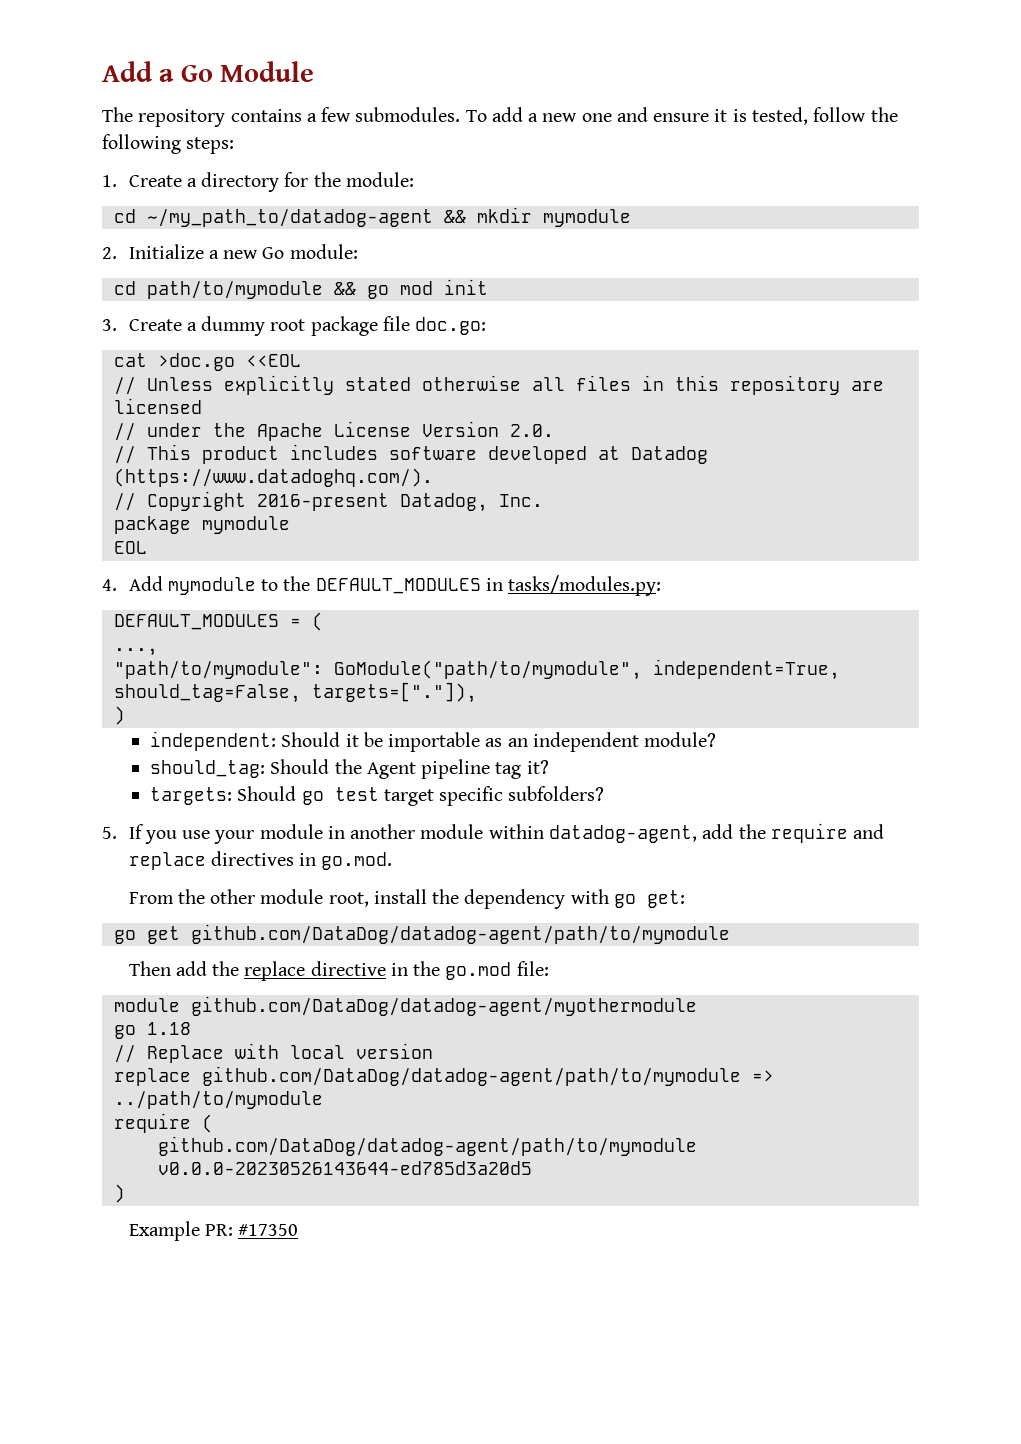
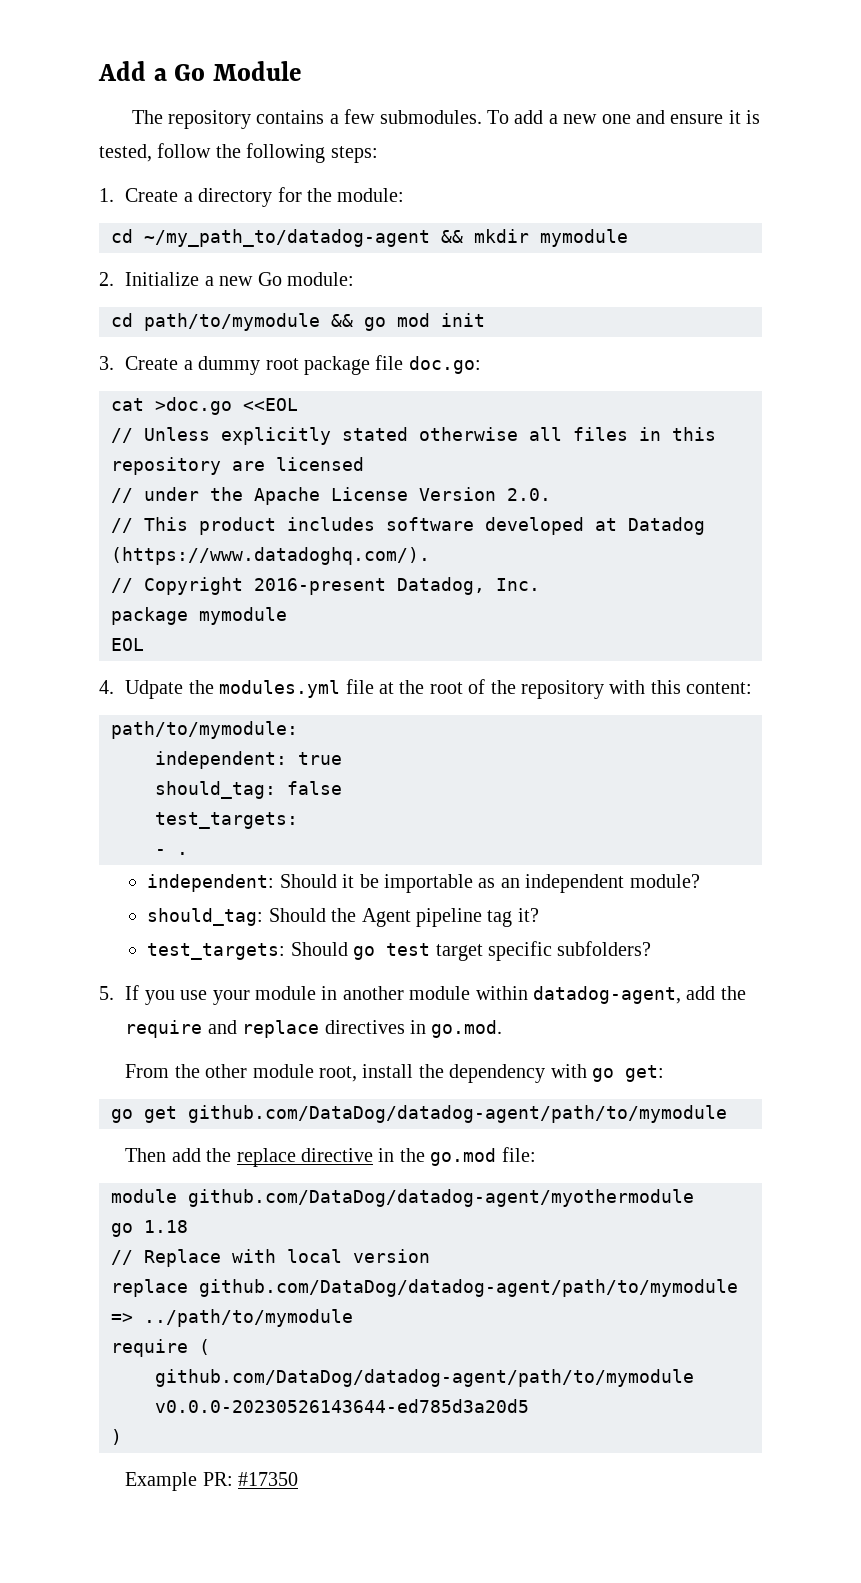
- 4. Add mymodule to the DEFAULT_MODULES in tasks/modules.py:
- DEFAULT_MODULES = (
- ...,
- "path/to/mymodule": GoModule("path/to/mymodule", independent=True, should_tag=False, targets=["."]),
- )
+ 4. Udpate the modules.yml file at the root of the repository with this content:
+ path/to/mymodule:
+ independent: true
+ should_tag: false
+ test_targets:
+ - .
- targets: Should go test target specific subfolders?
+ test_targets: Should go test target specific subfolders?

